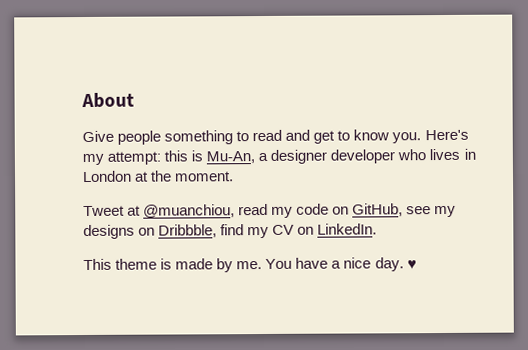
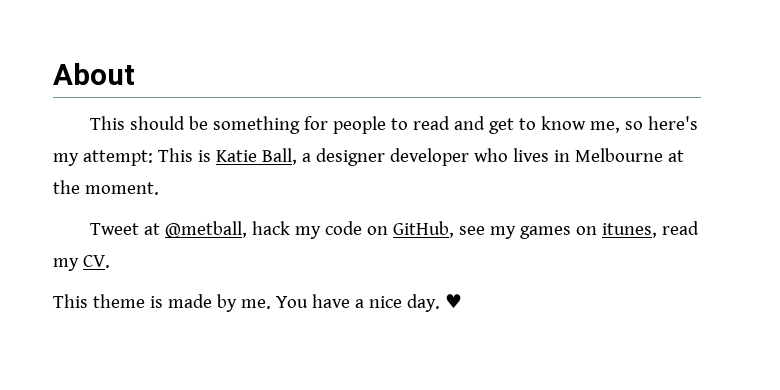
- Give people something to read and get to know you. Here's my attempt: this is Mu-An, a designer developer who lives in London at the moment.
+ This should be something for people to read and get to know me, so here's my attempt: This is Katie Ball, a designer developer who lives in Melbourne at the moment.
- Tweet at @muanchiou, read my code on GitHub, see my designs on Dribbble, find my CV on LinkedIn.
+ Tweet at @metball, hack my code on GitHub, see my games on itunes, read my CV.

